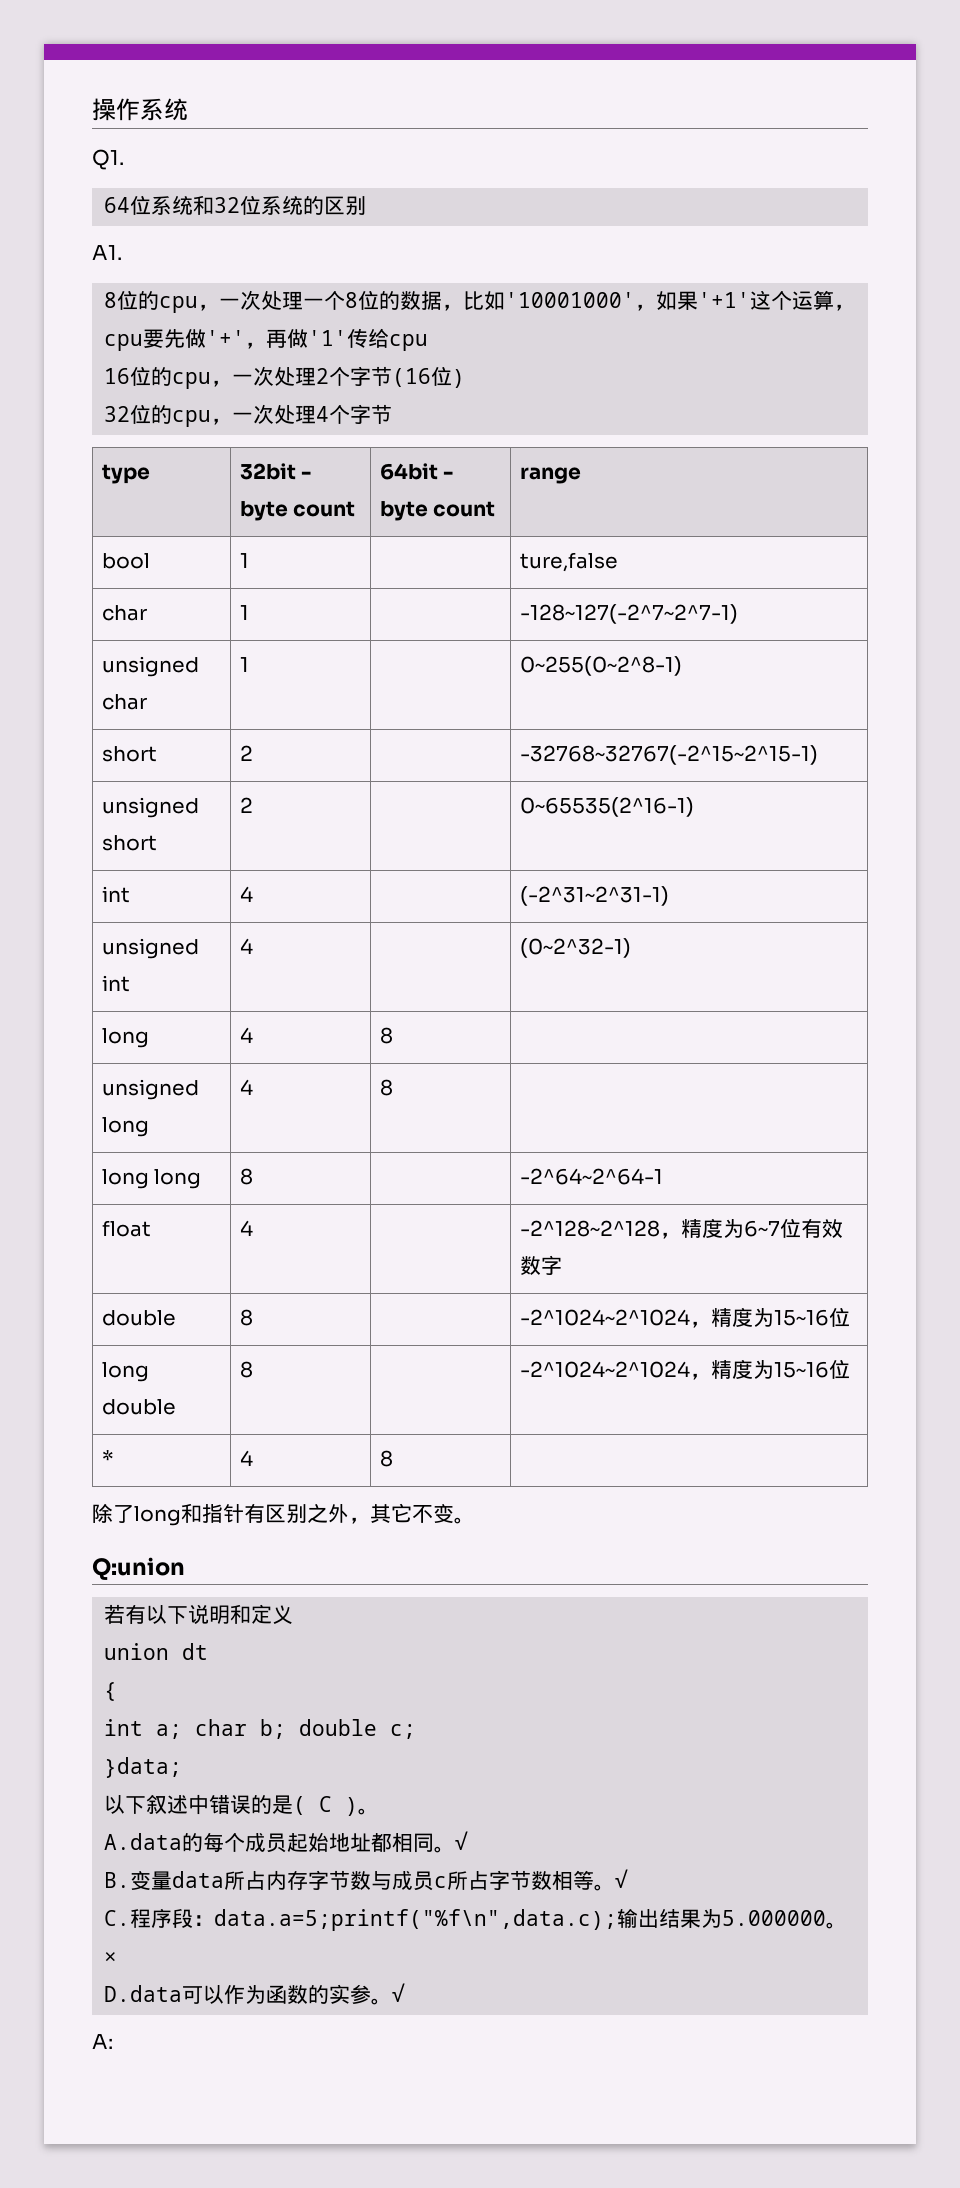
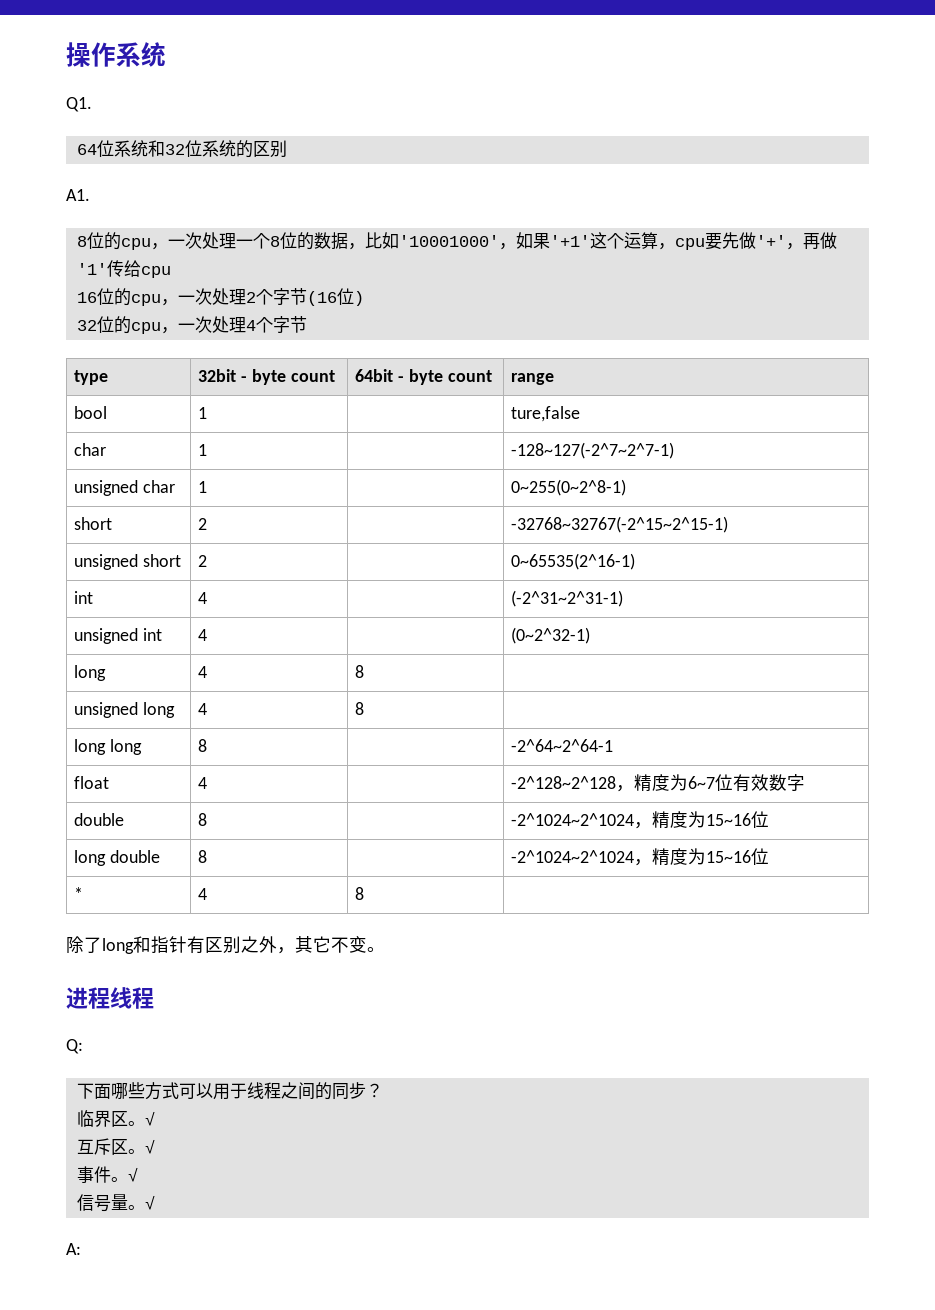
- Q:union
- 若有以下说明和定义
- union dt
- {
- int a; char b; double c;
- }data;
- 以下叙述中错误的是( C )。
- A.data的每个成员起始地址都相同。√
- B.变量data所占内存字节数与成员c所占字节数相等。√
- C.程序段：data.a=5;printf("%f\n",data.c);输出结果为5.000000。×
- D.data可以作为函数的实参。
+ 进程线程
+ Q:
+ 下面哪些方式可以用于线程之间的同步？
+ 临界区。√
+ 互斥区。√
+ 事件。√
+ 信号量。

